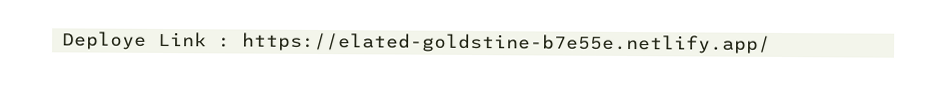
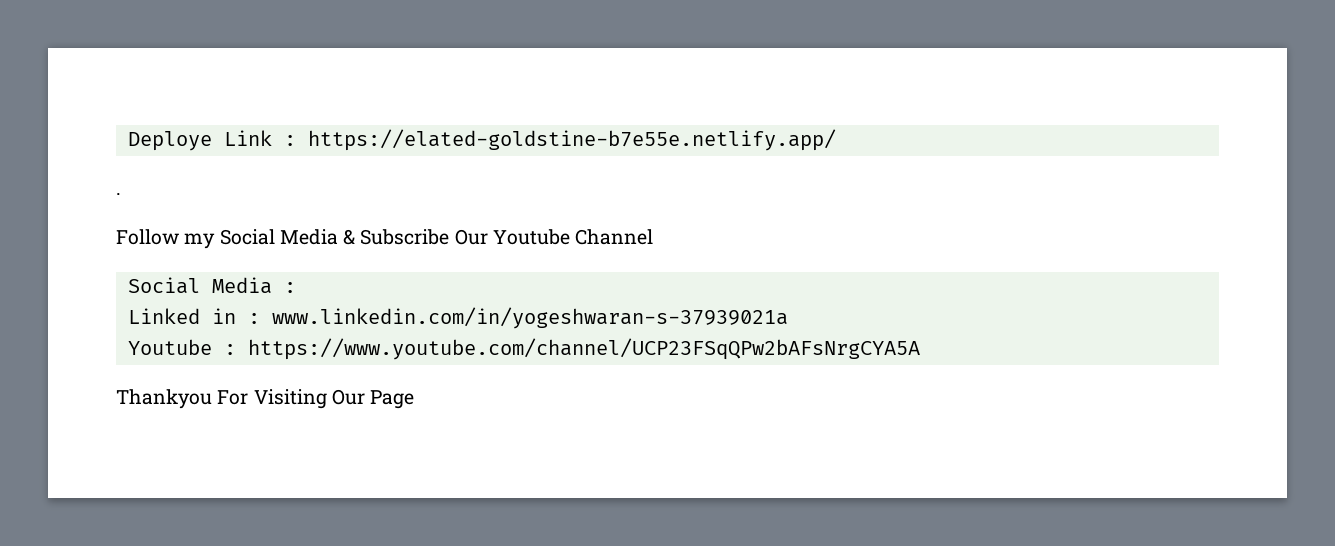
+ .
+ Follow my Social Media & Subscribe Our Youtube Channel
+ Social Media :
+ Linked in : www.linkedin.com/in/yogeshwaran-s-37939021a
+ Youtube : https://www.youtube.com/channel/UCP23FSqQPw2bAFsNrgCYA5A
+ Thankyou For Visiting Our Page

